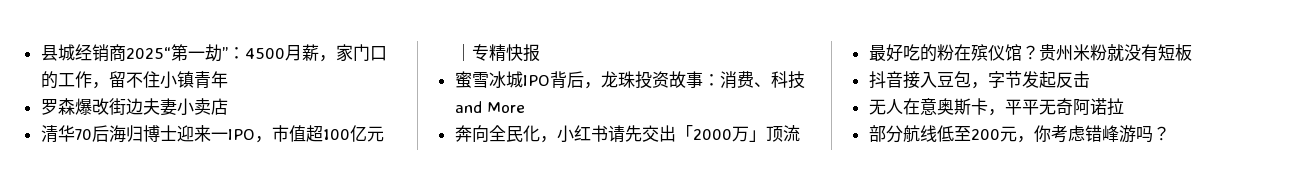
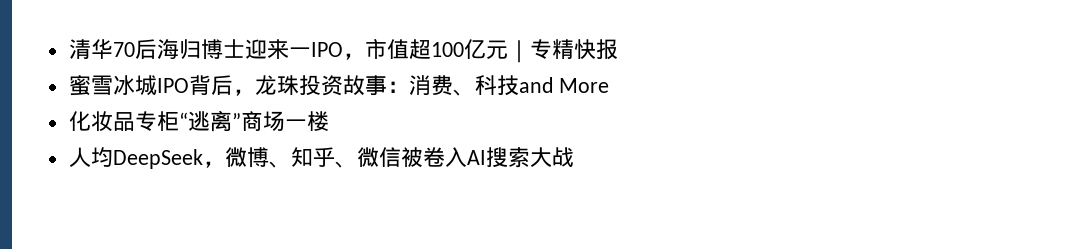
- 县城经销商2025“第一劫”：4500月薪，家门口的工作，留不住小镇青年
- 罗森爆改街边夫妻小卖店
- 奔向全民化，小红书请先交出「2000万」顶流
- 最好吃的粉在殡仪馆？贵州米粉就没有短板
- 抖音接入豆包，字节发起反击
- 无人在意奥斯卡，平平无奇阿诺拉
- 部分航线低至200元，你考虑错峰游吗？
+ 化妆品专柜“逃离”商场一楼
+ 人均DeepSeek，微博、知乎、微信被卷入AI搜索大战

